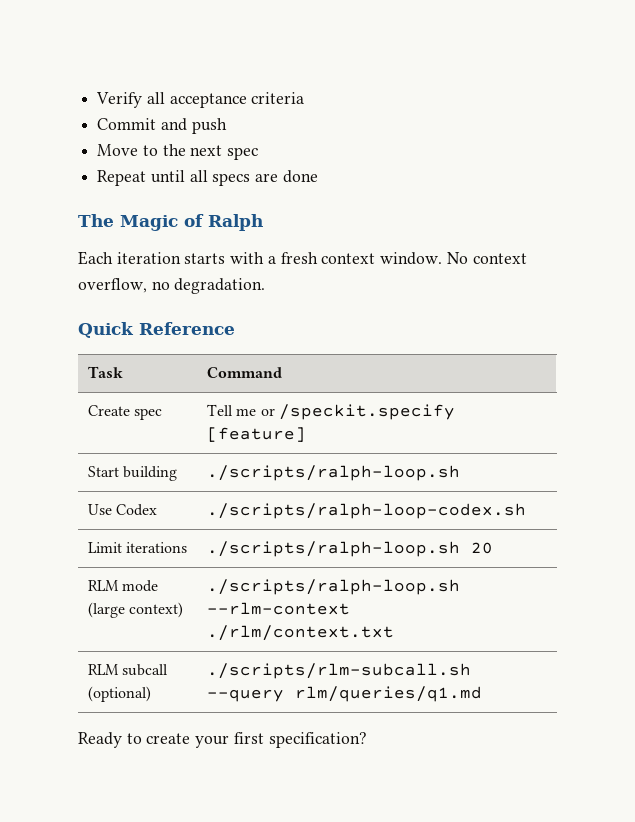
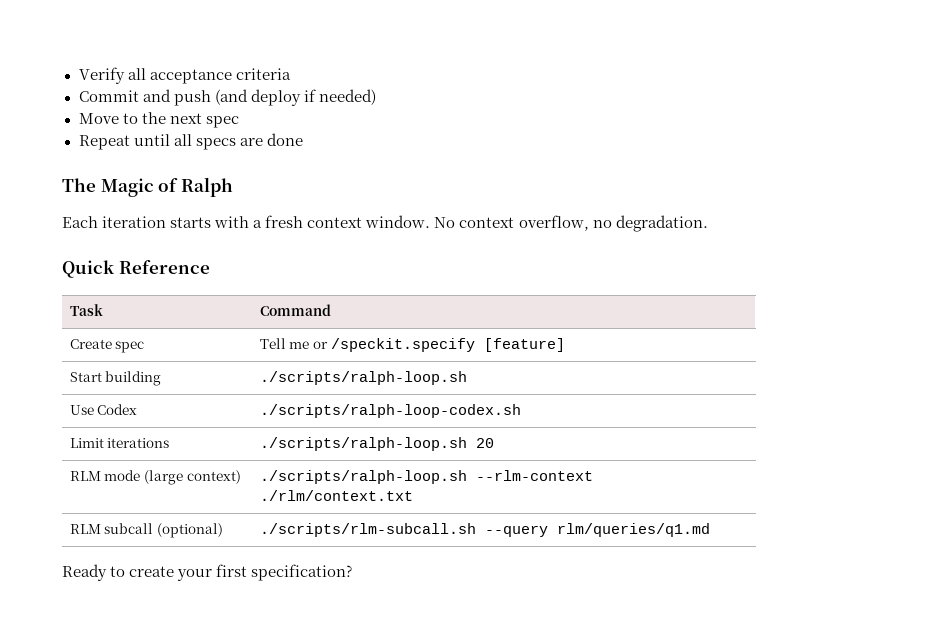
- Commit and push
+ Commit and push (and deploy if needed)

